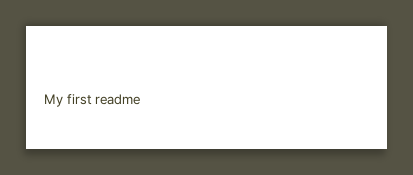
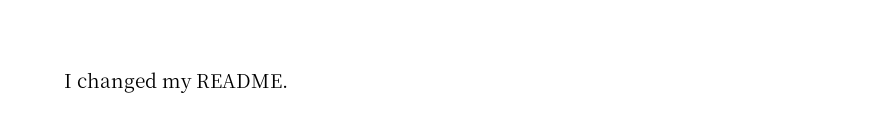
- My first readme
+ I changed my README.

